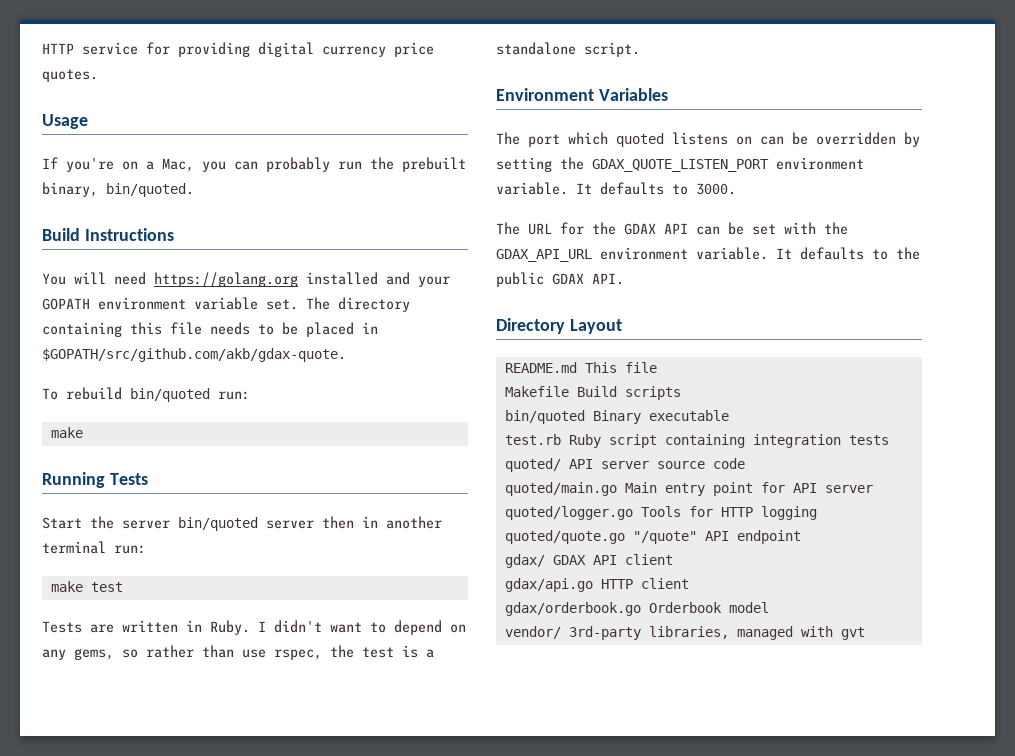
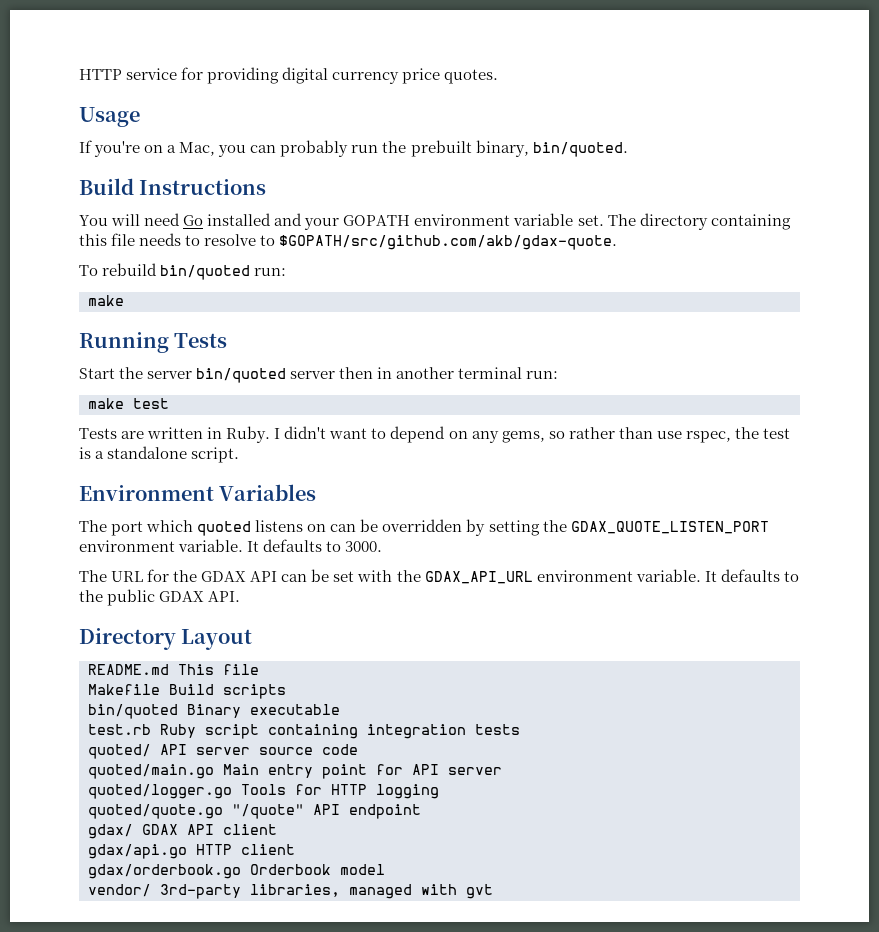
- You will need https://golang.org installed and your GOPATH environment variable set.
+ You will need Go installed and your GOPATH environment variable set.
- The directory containing this file needs to be placed in $GOPATH/src/github.com/akb/gdax-quote.
+ The directory containing this file needs to resolve to $GOPATH/src/github.com/akb/gdax-quote.

